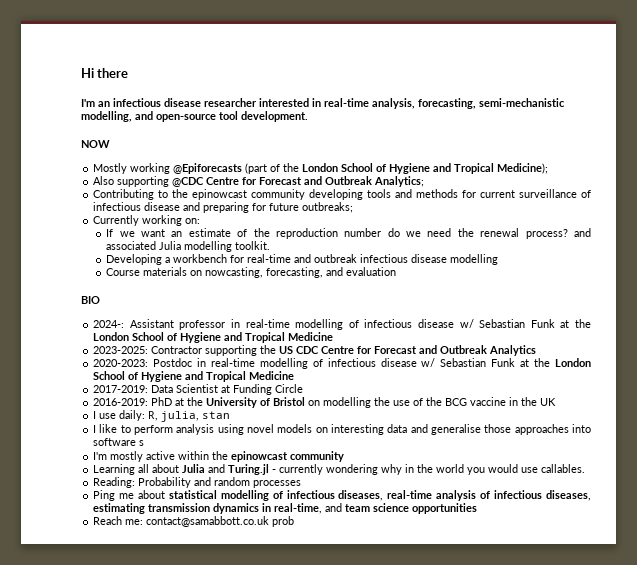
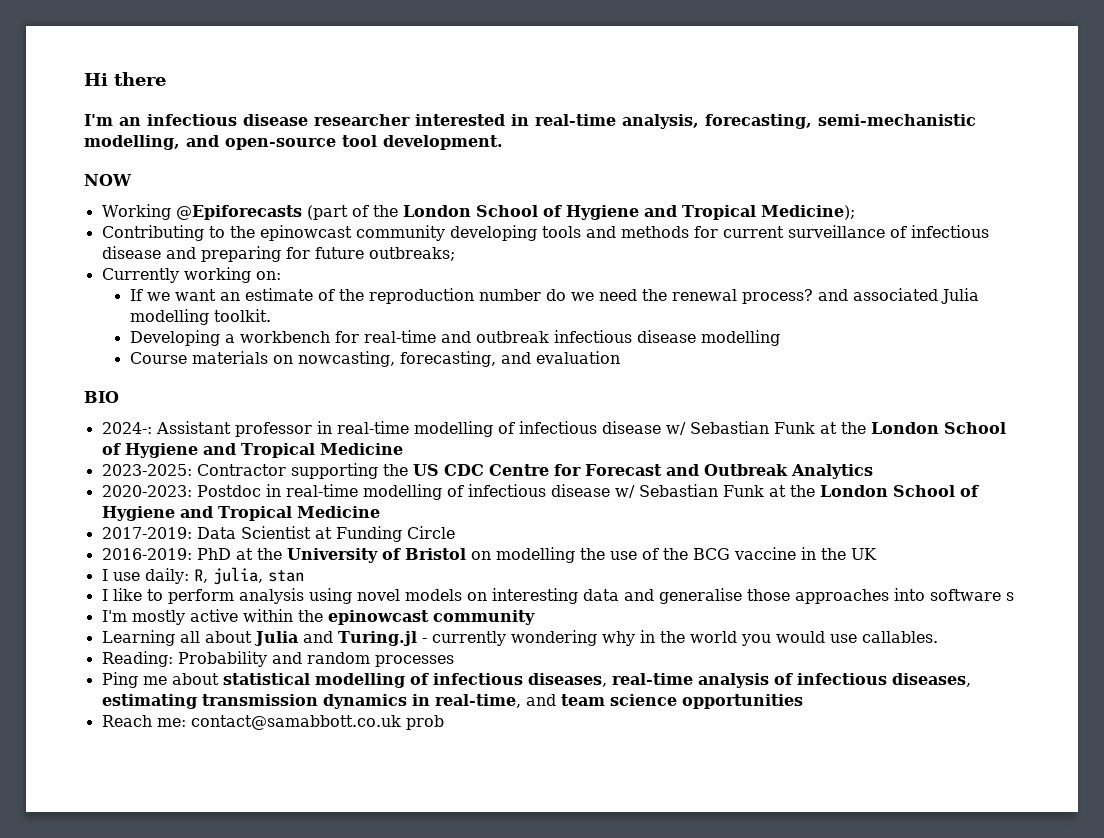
- Mostly working @Epiforecasts (part of the London School of Hygiene and Tropical Medicine);
+ Working @Epiforecasts (part of the London School of Hygiene and Tropical Medicine);
- Also supporting @CDC Centre for Forecast and Outbreak Analytics;

